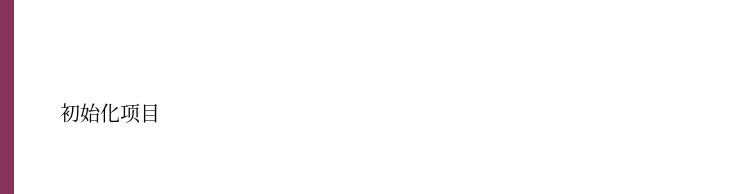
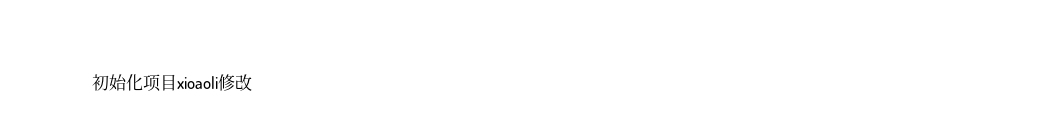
- 初始化项目
+ 初始化项目xioaoli修改

